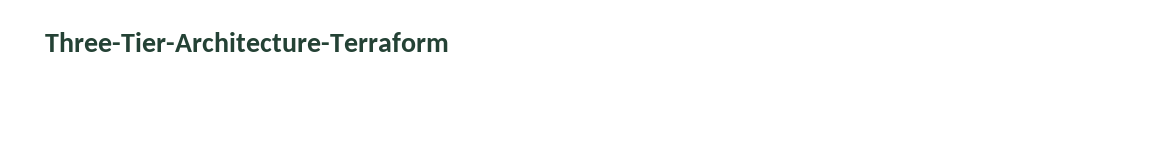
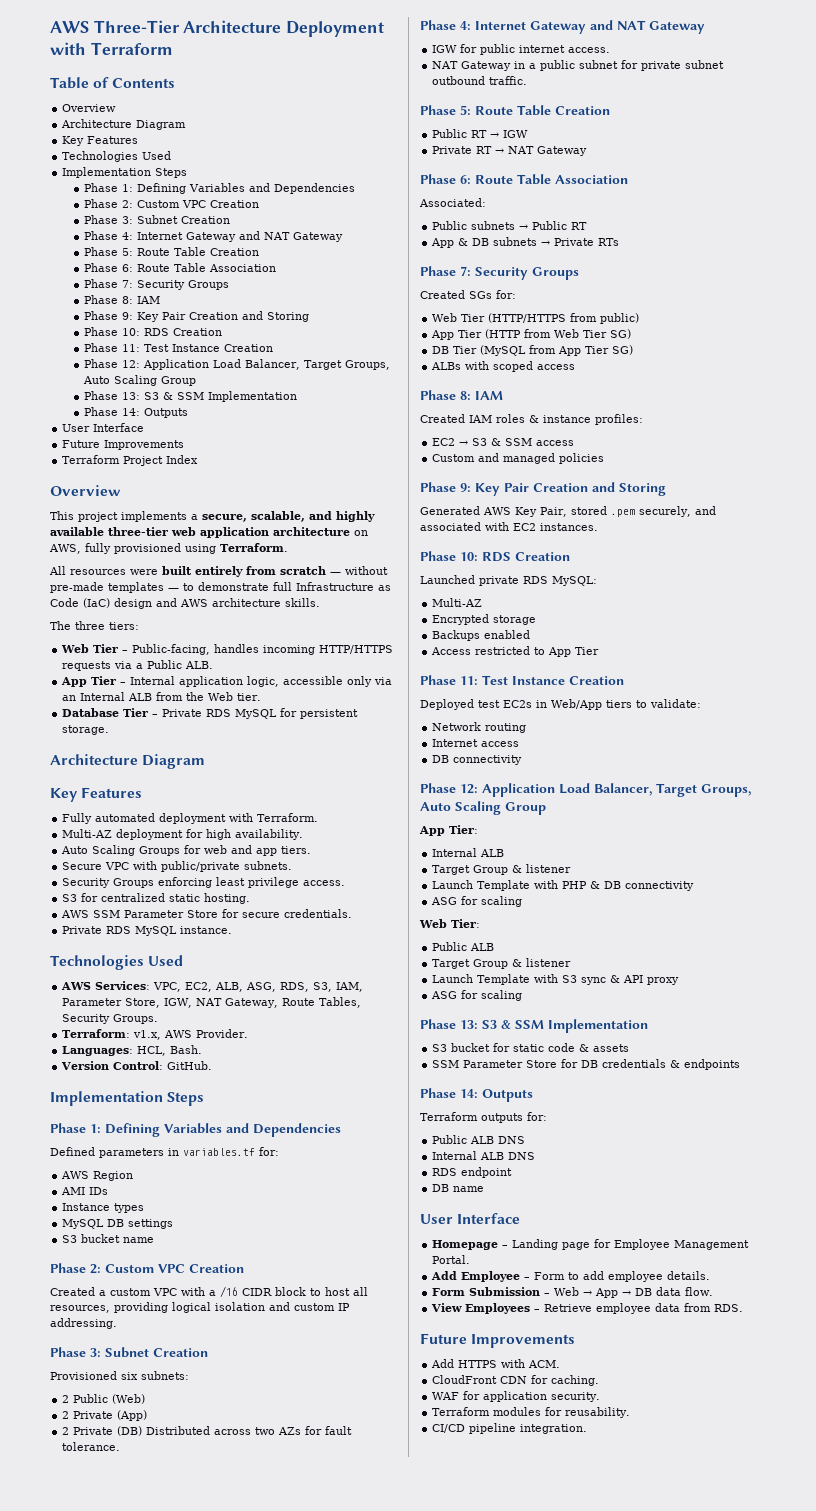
- Three-Tier-Architecture-Terraform
+ AWS Three-Tier Architecture Deployment with Terraform
+ Table of Contents
+ Overview
+ Architecture Diagram
+ Key Features
+ Technologies Used
+ Implementation Steps
+ Phase 1: Defining Variables and Dependencies
+ Phase 2: Custom VPC Creation
+ Phase 3: Subnet Creation
+ Phase 4: Internet Gateway and NAT Gateway
+ Phase 5: Route Table Creation
+ Phase 6: Route Table Association
+ Phase 7: Security Groups
+ Phase 8: IAM
+ Phase 9: Key Pair Creation and Storing
+ Phase 10: RDS Creation
+ Phase 11: Test Instance Creation
+ Phase 12: Application Load Balancer, Target Groups, Auto Scaling Group
+ Phase 13: S3 & SSM Implementation
+ Phase 14: Outputs
+ User Interface
+ Future Improvements
+ Terraform Project Index
+ Overview
+ This project implements a secure, scalable, and highly available three-tier web application architecture on AWS, fully provisioned using Terraform.
+ All resources were built entirely from scratch — without pre-made templates — to demonstrate full Infrastructure as Code (IaC) design and AWS architecture skills.
+ The three tiers:
+ Web Tier – Public-facing, handles incoming HTTP/HTTPS requests via a Public ALB.
+ App Tier – Internal application logic, accessible only via an Internal ALB from the Web tier.
+ Database Tier – Private RDS MySQL for persistent storage.
+ Architecture Diagram
+ Key Features
+ Fully automated deployment with Terraform.
+ Multi-AZ deployment for high availability.
+ Auto Scaling Groups for web and app tiers.
+ Secure VPC with public/private subnets.
+ Security Groups enforcing least privilege access.
+ S3 for centralized static hosting.
+ AWS SSM Parameter Store for secure credentials.
+ Private RDS MySQL instance.
+ Technologies Used
+ AWS Services: VPC, EC2, ALB, ASG, RDS, S3, IAM, Parameter Store, IGW, NAT Gateway, Route Tables, Security Groups.
+ Terraform: v1.x, AWS Provider.
+ Languages: HCL, Bash.
+ Version Control: GitHub.
+ Implementation Steps
+ Phase 1: Defining Variables and Dependencies
+ Defined parameters in variables.tf for:
+ AWS Region
+ AMI IDs
+ Instance types
+ MySQL DB settings
+ S3 bucket name
+ Phase 2: Custom VPC Creation
+ Created a custom VPC with a /16 CIDR block to host all resources, providing logical isolation and custom IP addressing.
+ Phase 3: Subnet Creation
+ Provisioned six subnets:
+ 2 Public (Web)
+ 2 Private (App)
+ 2 Private (DB) Distributed across two AZs for fault tolerance.
+ Phase 4: Internet Gateway and NAT Gateway
+ IGW for public internet access.
+ NAT Gateway in a public subnet for private subnet outbound traffic.
+ Phase 5: Route Table Creation
+ Public RT → IGW
+ Private RT → NAT Gateway
+ Phase 6: Route Table Association
+ Associated:
+ Public subnets → Public RT
+ App & DB subnets → Private RTs
+ Phase 7: Security Groups
+ Created SGs for:
+ Web Tier (HTTP/HTTPS from public)
+ App Tier (HTTP from Web Tier SG)
+ DB Tier (MySQL from App Tier SG)
+ ALBs with scoped access
+ Phase 8: IAM
+ Created IAM roles & instance profiles:
+ EC2 → S3 & SSM access
+ Custom and managed policies
+ Phase 9: Key Pair Creation and Storing
+ Generated AWS Key Pair, stored .pem securely, and associated with EC2 instances.
+ Phase 10: RDS Creation
+ Launched private RDS MySQL:
+ Multi-AZ
+ Encrypted storage
+ Backups enabled
+ Access restricted to App Tier
+ Phase 11: Test Instance Creation
+ Deployed test EC2s in Web/App tiers to validate:
+ Network routing
+ Internet access
+ DB connectivity
+ Phase 12: Application Load Balancer, Target Groups, Auto Scaling Group
+ App Tier:
+ Internal ALB
+ Target Group & listener
+ Launch Template with PHP & DB connectivity
+ ASG for scaling
+ Web Tier:
+ Public ALB
+ Target Group & listener
+ Launch Template with S3 sync & API proxy
+ ASG for scaling
+ Phase 13: S3 & SSM Implementation
+ S3 bucket for static code & assets
+ SSM Parameter Store for DB credentials & endpoints
+ Phase 14: Outputs
+ Terraform outputs for:
+ Public ALB DNS
+ Internal ALB DNS
+ RDS endpoint
+ DB name
+ User Interface
+ Homepage – Landing page for Employee Management Portal.
+ Add Employee – Form to add employee details.
+ Form Submission – Web → App → DB data flow.
+ View Employees – Retrieve employee data from RDS.
+ Future Improvements
+ Add HTTPS with ACM.
+ CloudFront CDN for caching.
+ WAF for application security.
+ Terraform modules for reusability.
+ CI/CD pipeline integration.

